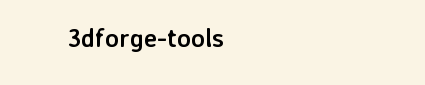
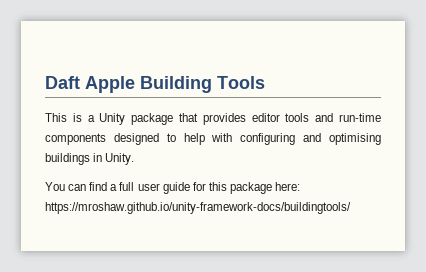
- 3dforge-tools
+ Daft Apple Building Tools
+ This is a Unity package that provides editor tools and run-time components designed to help with configuring and optimising buildings in Unity.
+ You can find a full user guide for this package here: https://mroshaw.github.io/unity-framework-docs/buildingtools/

